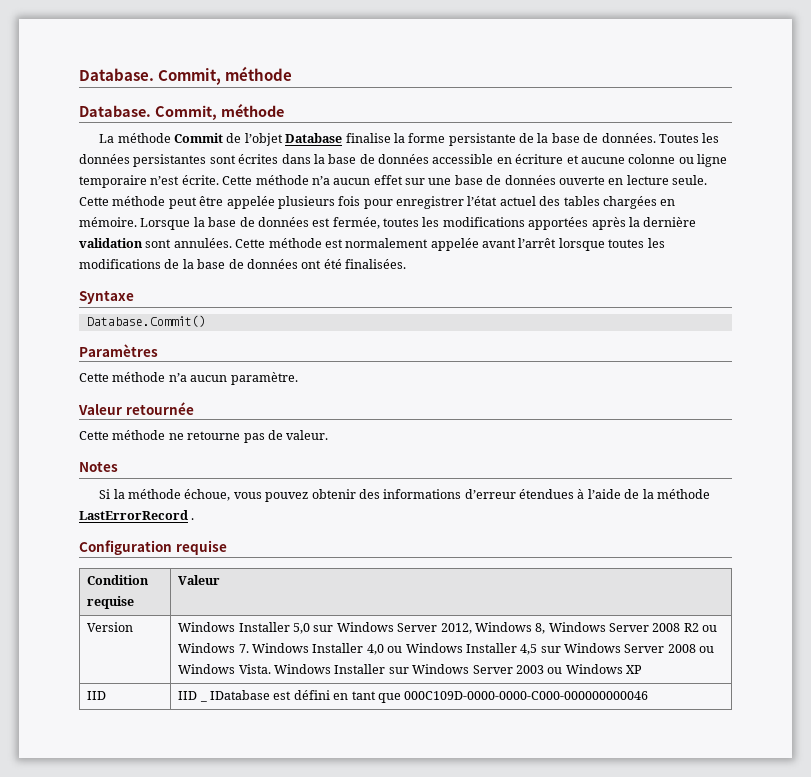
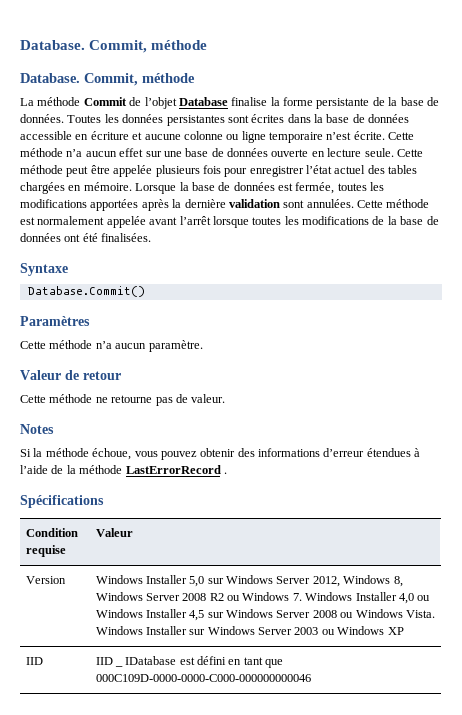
- Valeur retournée
+ Valeur de retour
- Configuration requise
+ Spécifications

